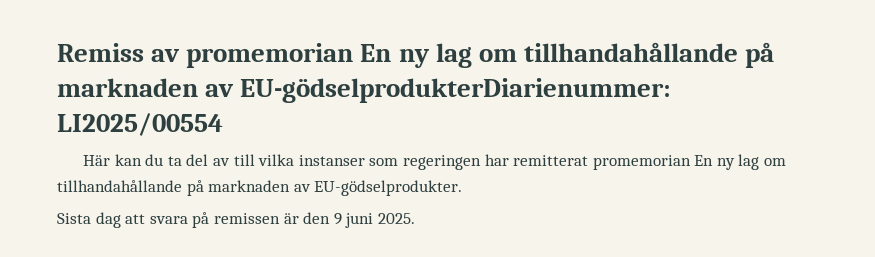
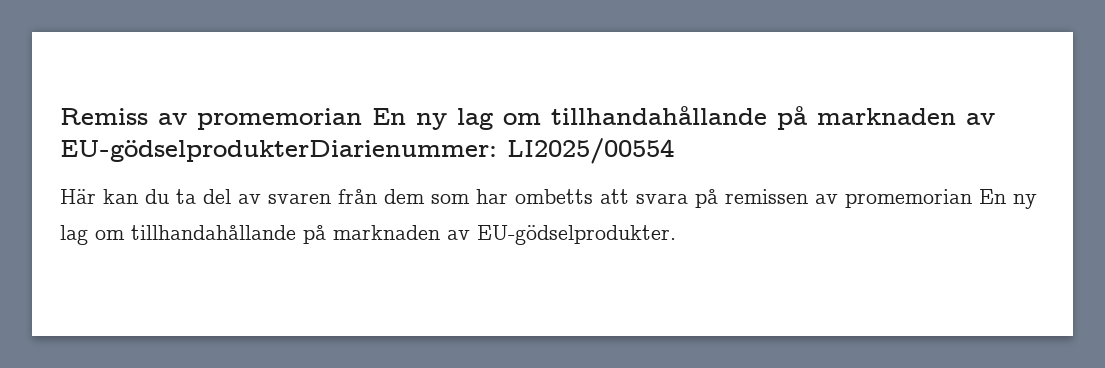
- Här kan du ta del av till vilka instanser som regeringen har remitterat promemorian En ny lag om tillhandahållande på marknaden av EU-gödselprodukter.
+ Här kan du ta del av svaren från dem som har ombetts att svara på remissen av promemorian En ny lag om tillhandahållande på marknaden av EU-gödselprodukter.
- Sista dag att svara på remissen är den 9 juni 2025.

